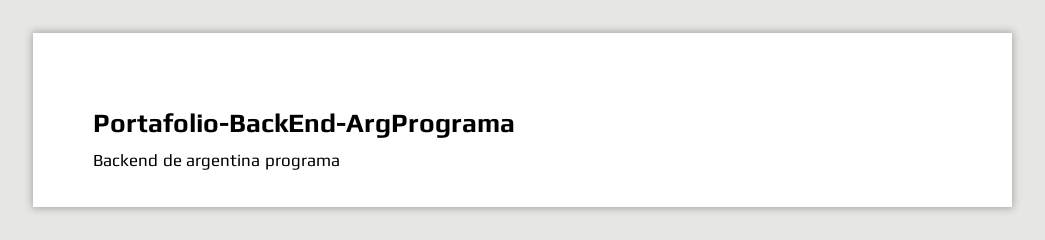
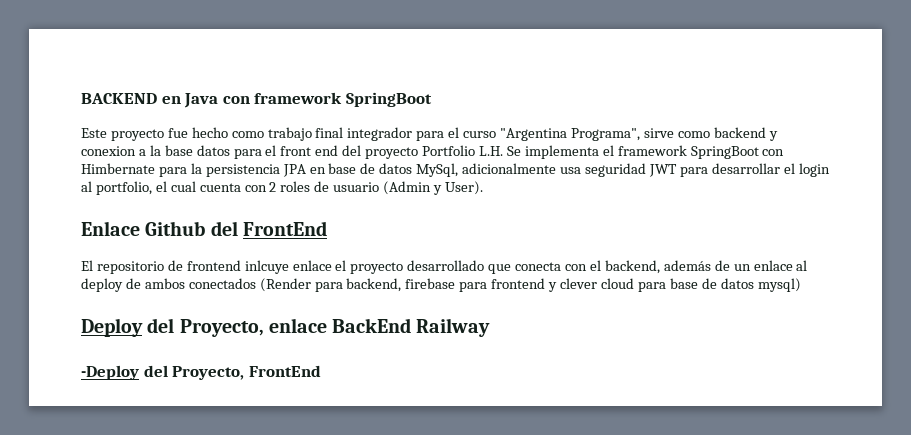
- Portafolio-BackEnd-ArgPrograma
- Backend de argentina programa
+ BACKEND en Java con framework SpringBoot
+ Este proyecto fue hecho como trabajo final integrador para el curso "Argentina Programa", sirve como backend y conexion a la base datos para el front end del proyecto Portfolio L.H. Se implementa el framework SpringBoot con Himbernate para la persistencia JPA en base de datos MySql, adicionalmente usa seguridad JWT para desarrollar el login al portfolio, el cual cuenta con 2 roles de usuario (Admin y User).
+ Enlace Github del FrontEnd
+ El repositorio de frontend inlcuye enlace el proyecto desarrollado que conecta con el backend, además de un enlace al deploy de ambos conectados (Render para backend, firebase para frontend y clever cloud para base de datos mysql)
+ Deploy del Proyecto, enlace BackEnd Railway
+ -Deploy del Proyecto, FrontEnd

